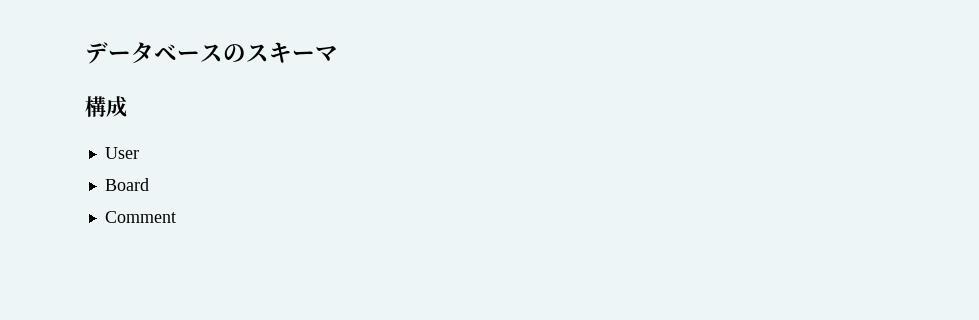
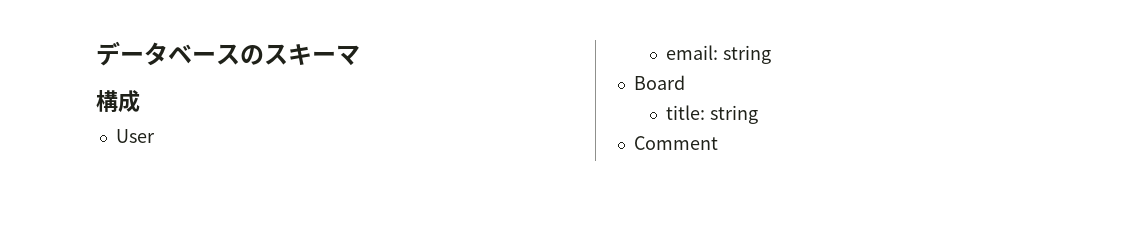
+ email: string
+ title: string

